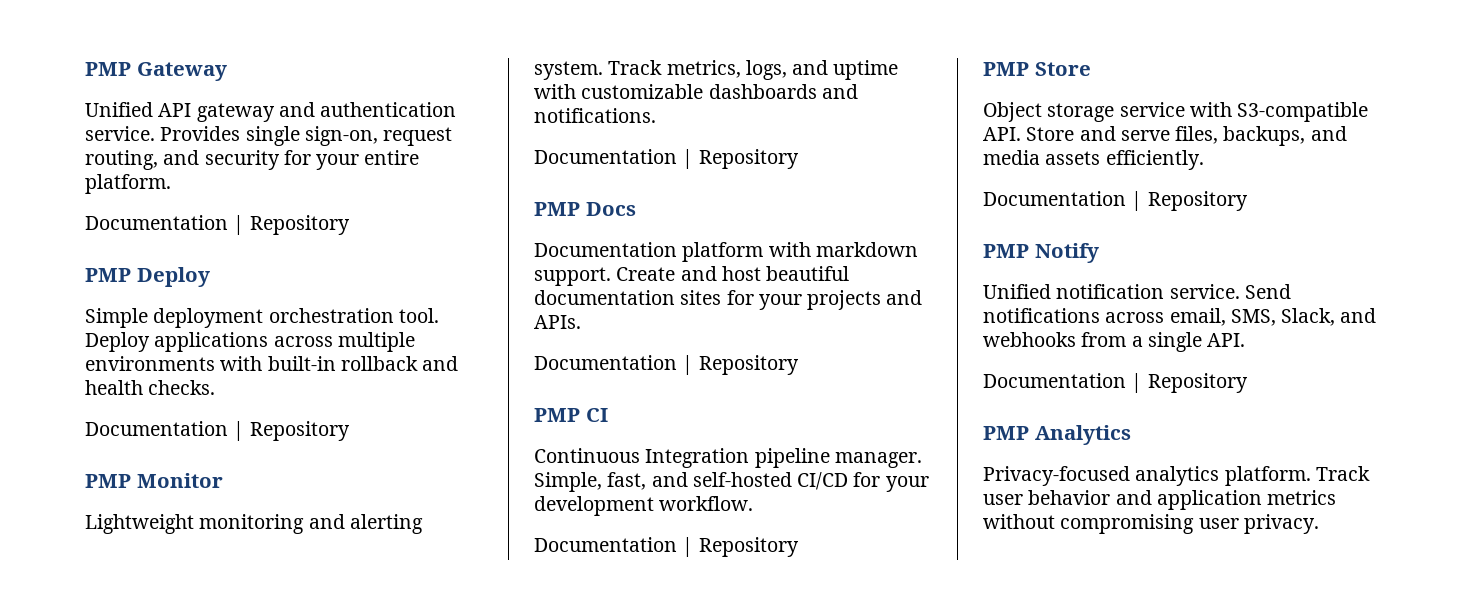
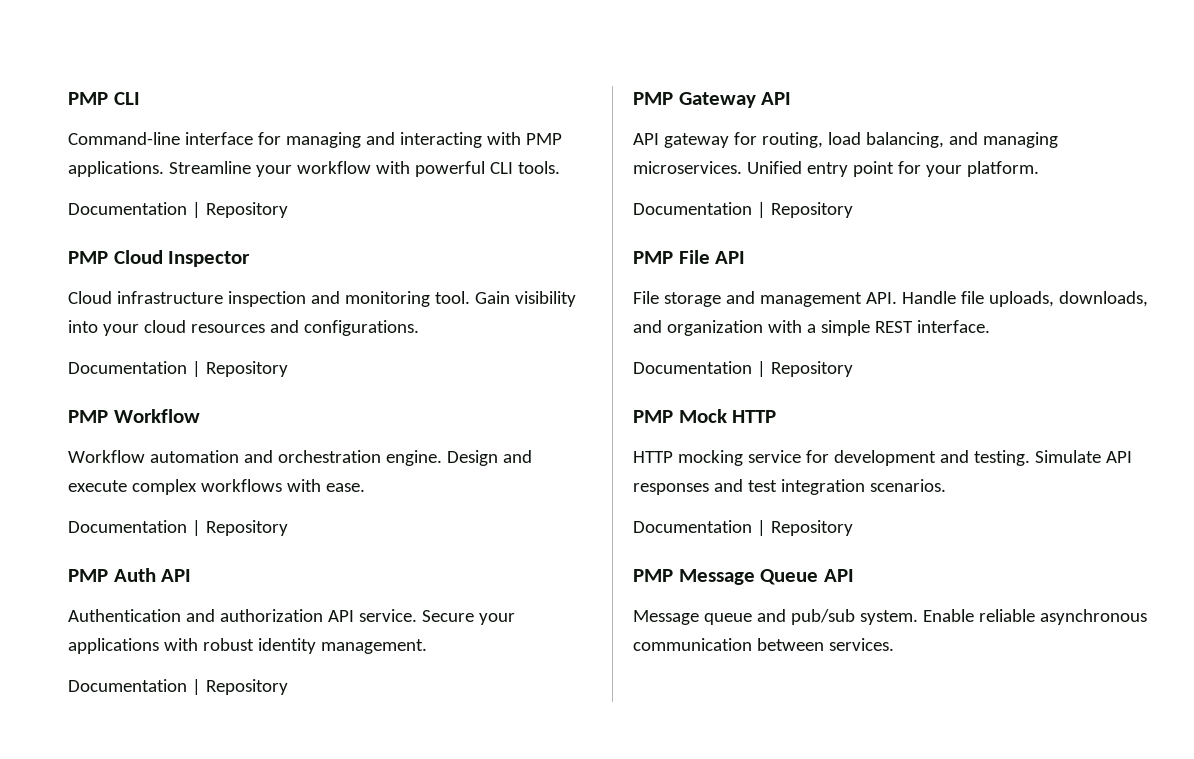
- PMP Gateway
- Unified API gateway and authentication service. Provides single sign-on, request routing, and security for your entire platform.
+ PMP CLI
+ Command-line interface for managing and interacting with PMP applications. Streamline your workflow with powerful CLI tools.
+ Documentation | Repository
+ PMP Cloud Inspector
+ Cloud infrastructure inspection and monitoring tool. Gain visibility into your cloud resources and configurations.
+ Documentation | Repository
+ PMP Workflow
+ Workflow automation and orchestration engine. Design and execute complex workflows with ease.
+ Documentation | Repository
+ PMP Auth API
+ Authentication and authorization API service. Secure your applications with robust identity management.
+ Documentation | Repository
+ PMP Gateway API
+ API gateway for routing, load balancing, and managing microservices. Unified entry point for your platform.
- PMP Deploy
- Simple deployment orchestration tool. Deploy applications across multiple environments with built-in rollback and health checks.
+ PMP File API
+ File storage and management API. Handle file uploads, downloads, and organization with a simple REST interface.
  Documentation | Repository
- PMP Monitor
- Lightweight monitoring and alerting system. Track metrics, logs, and uptime with customizable dashboards and notifications.
+ PMP Mock HTTP
+ HTTP mocking service for development and testing. Simulate API responses and test integration scenarios.
  Documentation | Repository
- PMP Docs
- Documentation platform with markdown support. Create and host beautiful documentation sites for your projects and APIs.
- Documentation | Repository
- PMP CI
- Continuous Integration pipeline manager. Simple, fast, and self-hosted CI/CD for your development workflow.
- Documentation | Repository
- PMP Store
- Object storage service with S3-compatible API. Store and serve files, backups, and media assets efficiently.
- Documentation | Repository
- PMP Notify
- Unified notification service. Send notifications across email, SMS, Slack, and webhooks from a single API.
- Documentation | Repository
- PMP Analytics
- Privacy-focused analytics platform. Track user behavior and application metrics without compromising user privacy.
+ PMP Message Queue API
+ Message queue and pub/sub system. Enable reliable asynchronous communication between services.

